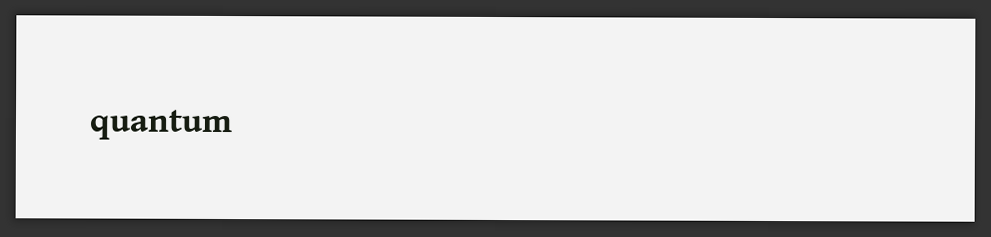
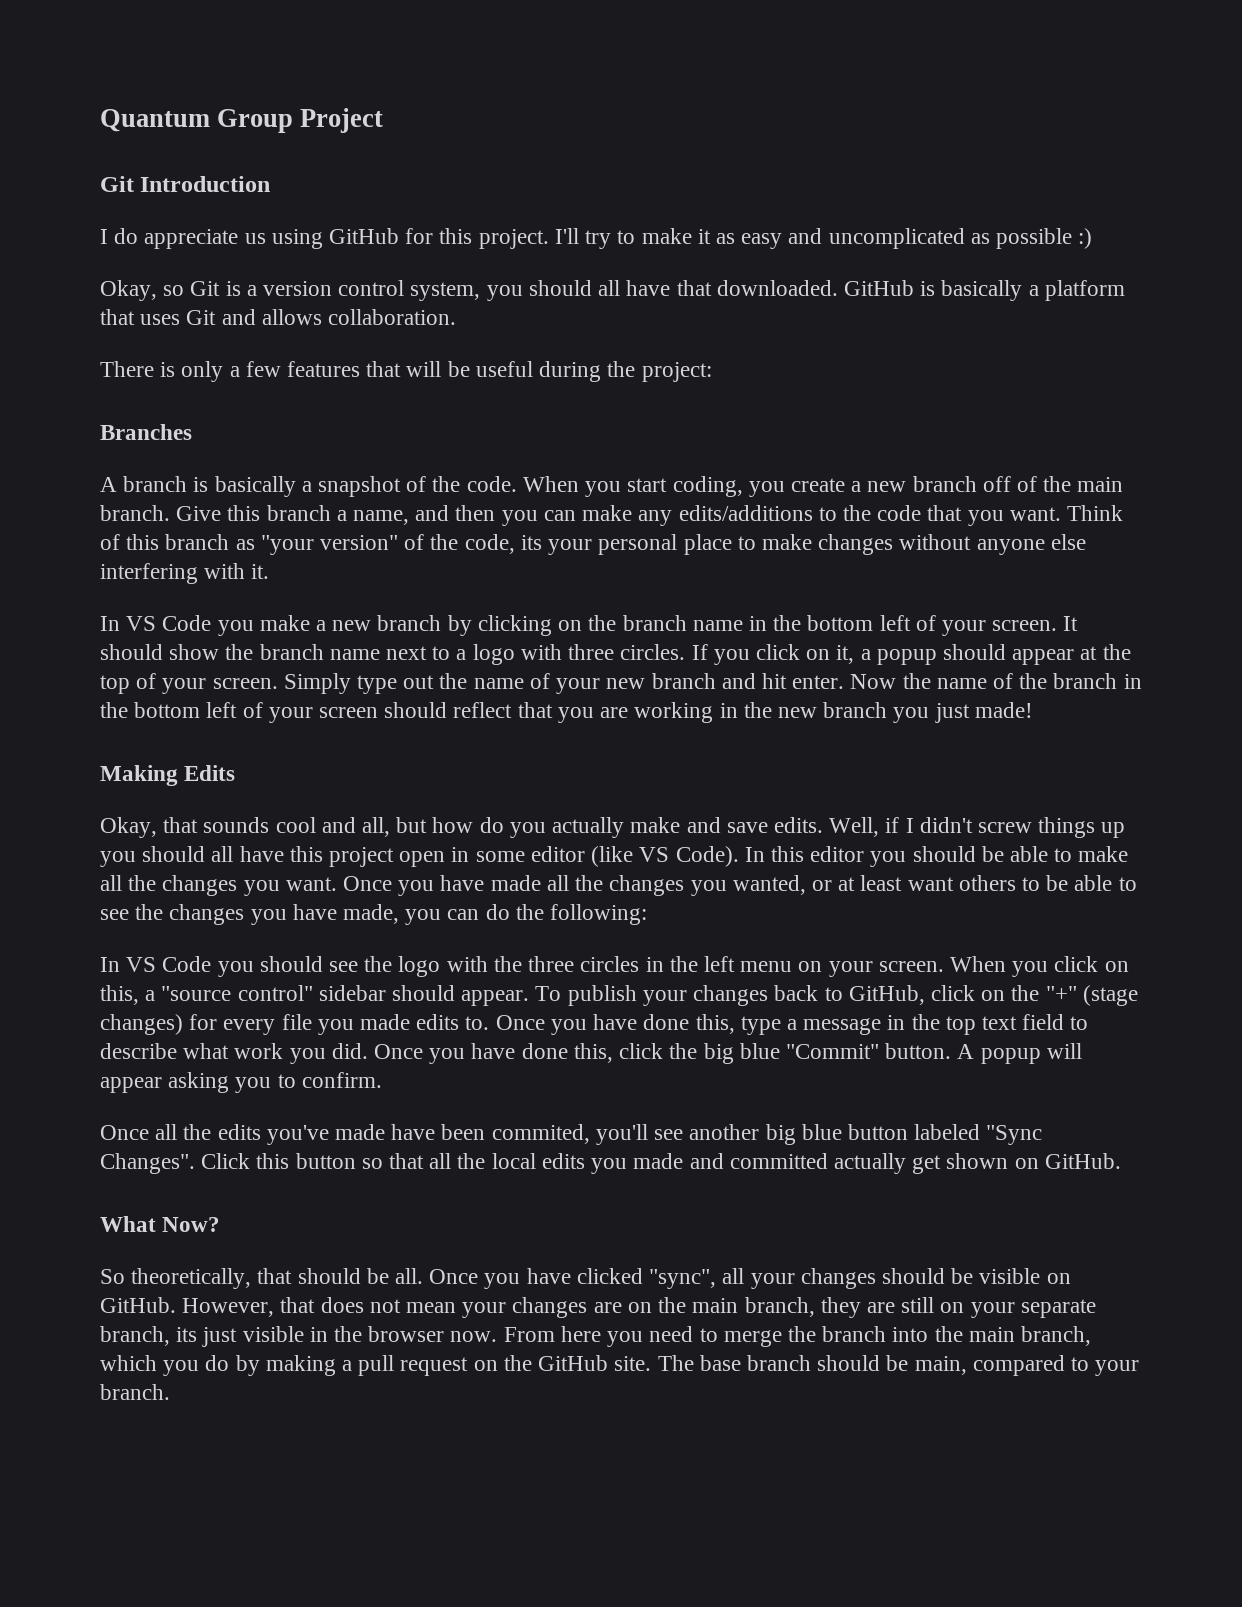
- quantum
+ Quantum Group Project
+ Git Introduction
+ I do appreciate us using GitHub for this project. I'll try to make it as easy and uncomplicated as possible :)
+ Okay, so Git is a version control system, you should all have that downloaded. GitHub is basically a platform that uses Git and allows collaboration.
+ There is only a few features that will be useful during the project:
+ Branches
+ A branch is basically a snapshot of the code. When you start coding, you create a new branch off of the main branch. Give this branch a name, and then you can make any edits/additions to the code that you want. Think of this branch as "your version" of the code, its your personal place to make changes without anyone else interfering with it.
+ In VS Code you make a new branch by clicking on the branch name in the bottom left of your screen. It should show the branch name next to a logo with three circles. If you click on it, a popup should appear at the top of your screen. Simply type out the name of your new branch and hit enter. Now the name of the branch in the bottom left of your screen should reflect that you are working in the new branch you just made!
+ Making Edits
+ Okay, that sounds cool and all, but how do you actually make and save edits. Well, if I didn't screw things up you should all have this project open in some editor (like VS Code). In this editor you should be able to make all the changes you want. Once you have made all the changes you wanted, or at least want others to be able to see the changes you have made, you can do the following:
+ In VS Code you should see the logo with the three circles in the left menu on your screen. When you click on this, a "source control" sidebar should appear. To publish your changes back to GitHub, click on the "+" (stage changes) for every file you made edits to. Once you have done this, type a message in the top text field to describe what work you did. Once you have done this, click the big blue "Commit" button. A popup will appear asking you to confirm.
+ Once all the edits you've made have been commited, you'll see another big blue button labeled "Sync Changes". Click this button so that all the local edits you made and committed actually get shown on GitHub.
+ What Now?
+ So theoretically, that should be all. Once you have clicked "sync", all your changes should be visible on GitHub. However, that does not mean your changes are on the main branch, they are still on your separate branch, its just visible in the browser now. From here you need to merge the branch into the main branch, which you do by making a pull request on the GitHub site. The base branch should be main, compared to your branch.

